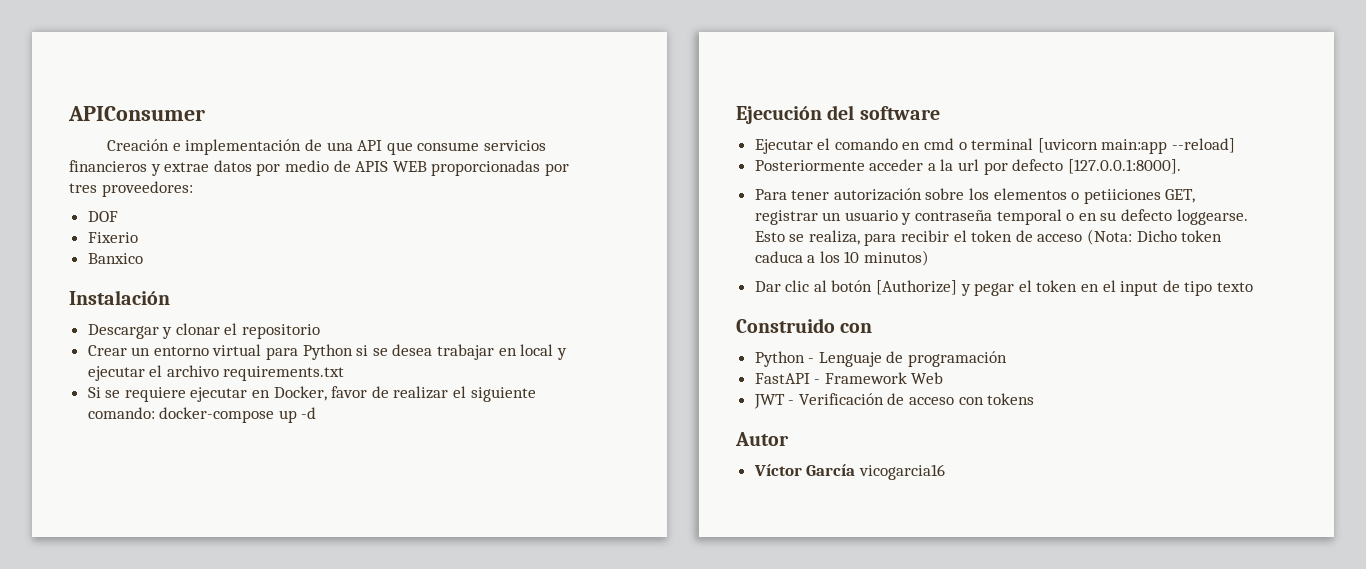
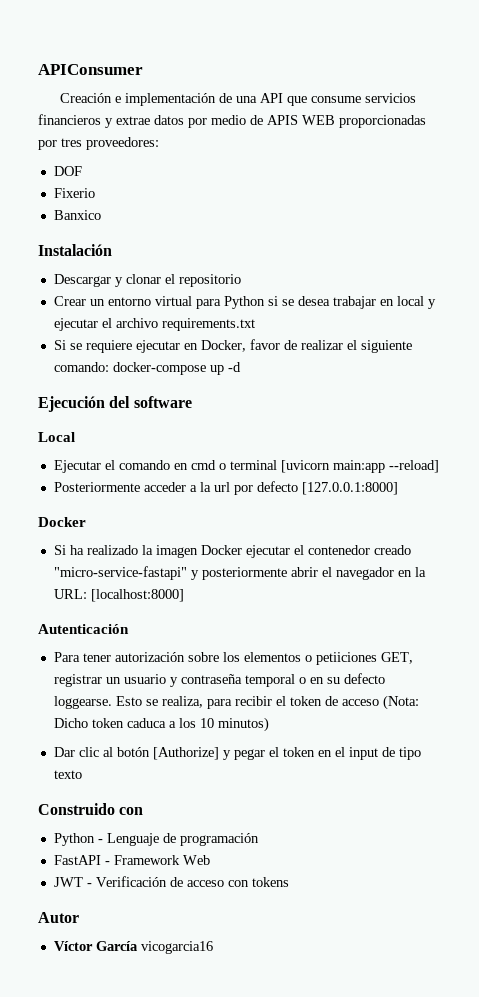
+ Local
- Posteriormente acceder a la url por defecto [127.0.0.1:8000].
+ Posteriormente acceder a la url por defecto [127.0.0.1:8000]
+ Docker
+ Si ha realizado la imagen Docker ejecutar el contenedor creado "micro-service-fastapi" y posteriormente abrir el navegador en la URL: [localhost:8000]
+ Autenticación

